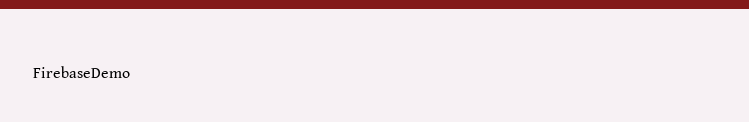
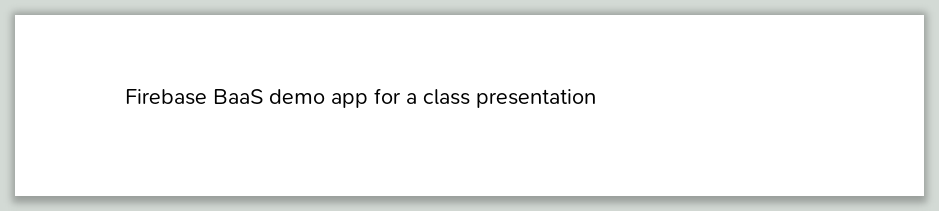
- FirebaseDemo
+ Firebase BaaS demo app for a class presentation

